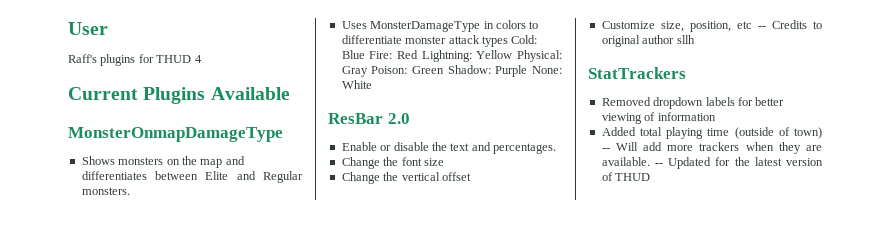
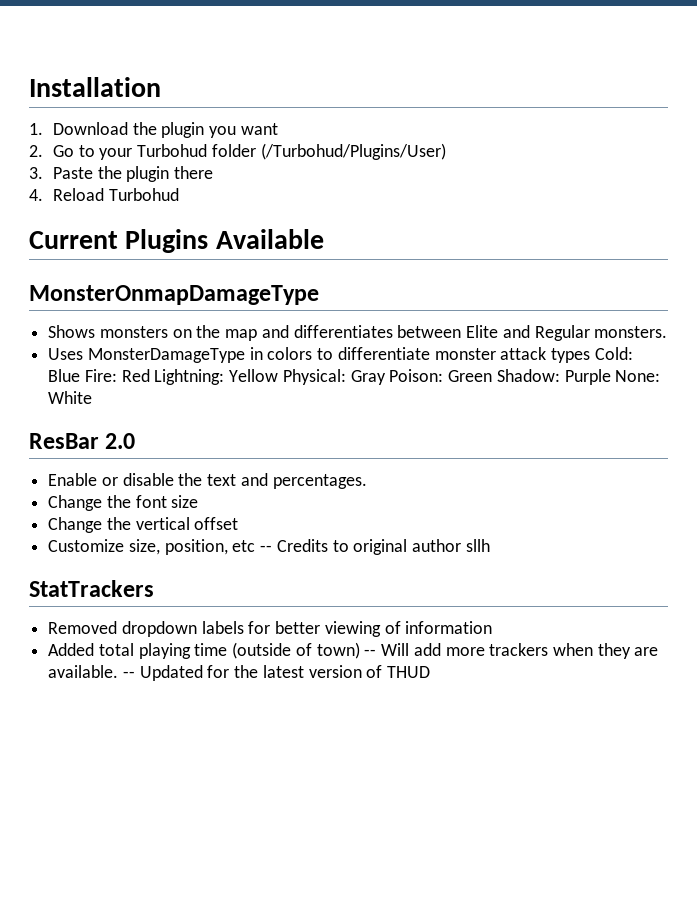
- User
- Raff's plugins for THUD 4
+ Installation
+ 1. Download the plugin you want
+ 2. Go to your Turbohud folder (/Turbohud/Plugins/User)
+ 3. Paste the plugin there
+ 4. Reload Turbohud

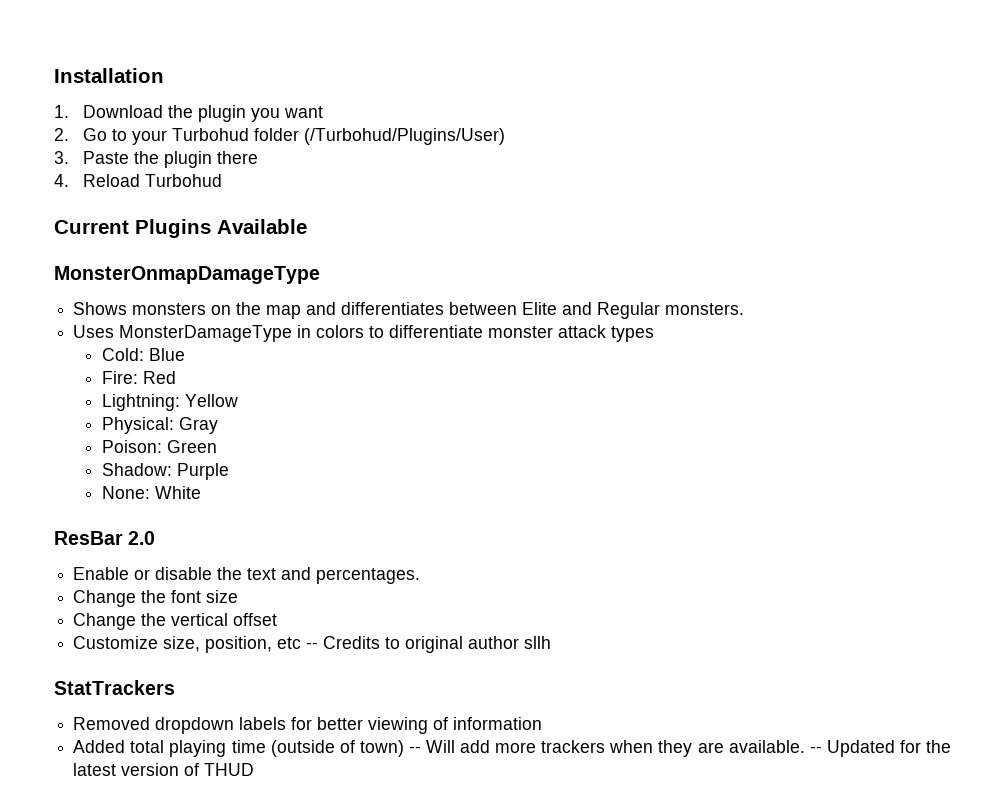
- Uses MonsterDamageType in colors to differentiate monster attack types Cold: Blue Fire: Red Lightning: Yellow Physical: Gray Poison: Green Shadow: Purple None: White
+ Uses MonsterDamageType in colors to differentiate monster attack types
+ Cold: Blue
+ Fire: Red
+ Lightning: Yellow
+ Physical: Gray
+ Poison: Green
+ Shadow: Purple
+ None: White

